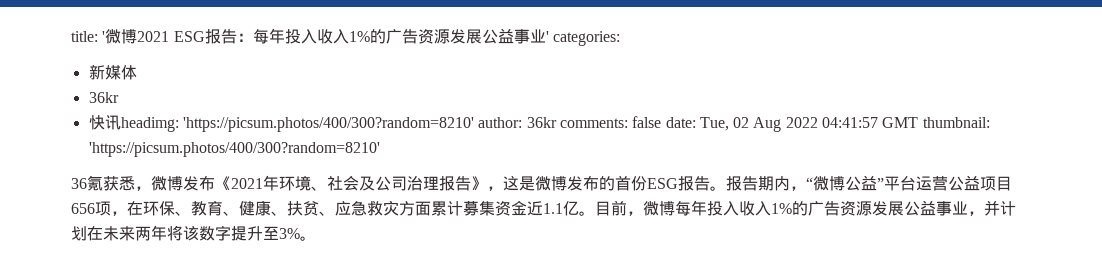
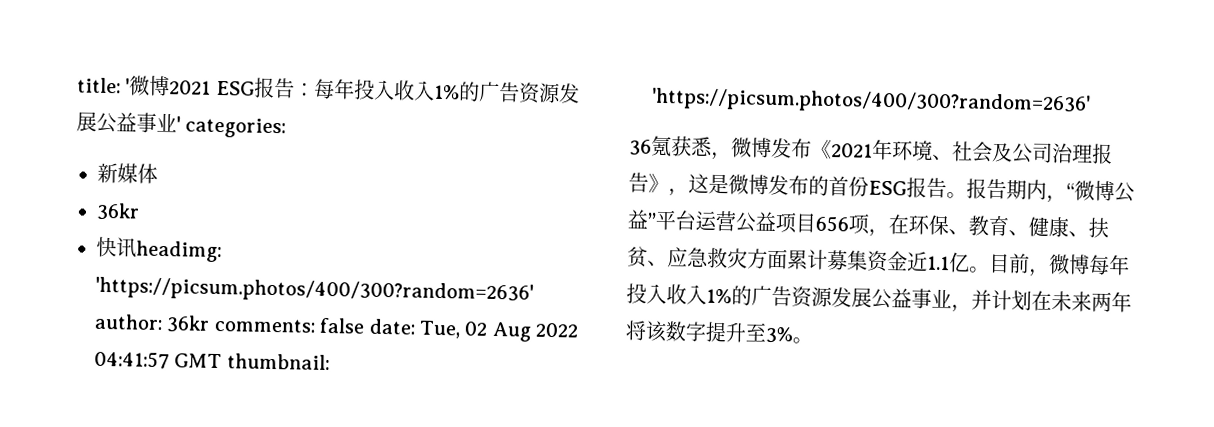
- 快讯headimg: 'https://picsum.photos/400/300?random=8210' author: 36kr comments: false date: Tue, 02 Aug 2022 04:41:57 GMT thumbnail: 'https://picsum.photos/400/300?random=8210'
+ 快讯headimg: 'https://picsum.photos/400/300?random=2636' author: 36kr comments: false date: Tue, 02 Aug 2022 04:41:57 GMT thumbnail: 'https://picsum.photos/400/300?random=2636'

